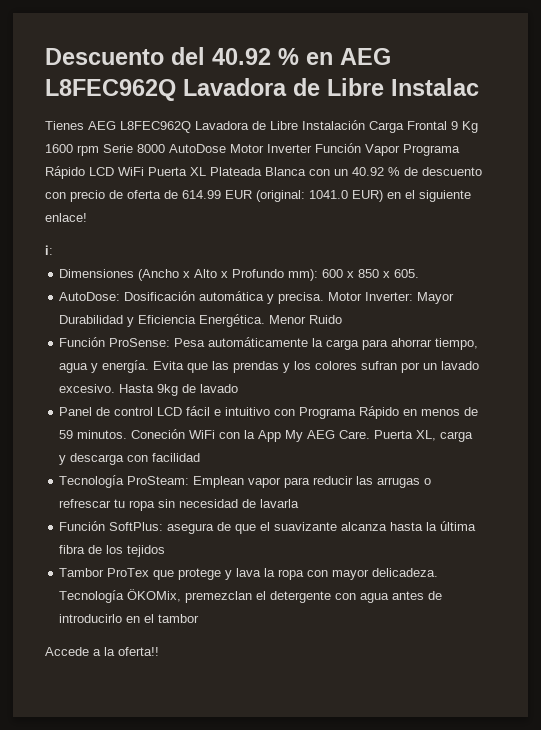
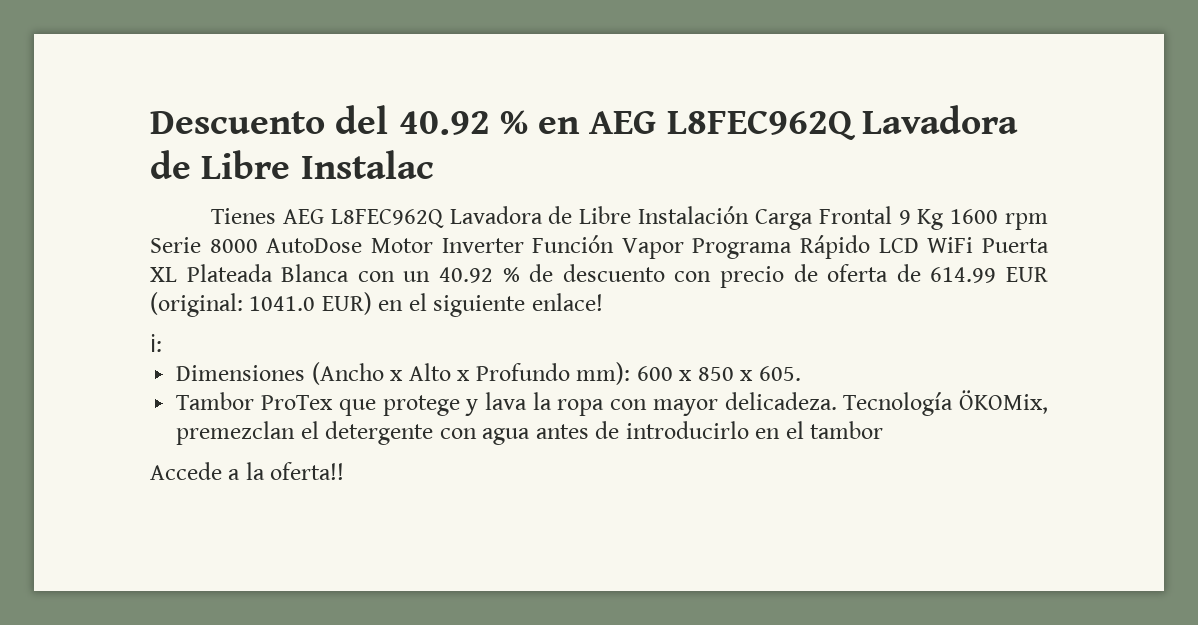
- AutoDose: Dosificación automática y precisa. Motor Inverter: Mayor Durabilidad y Eficiencia Energética. Menor Ruido
- Función ProSense: Pesa automáticamente la carga para ahorrar tiempo, agua y energía. Evita que las prendas y los colores sufran por un lavado excesivo. Hasta 9kg de lavado
- Panel de control LCD fácil e intuitivo con Programa Rápido en menos de 59 minutos. Coneción WiFi con la App My AEG Care. Puerta XL, carga y descarga con facilidad
- Tecnología ProSteam: Emplean vapor para reducir las arrugas o refrescar tu ropa sin necesidad de lavarla
- Función SoftPlus: asegura de que el suavizante alcanza hasta la última fibra de los tejidos

